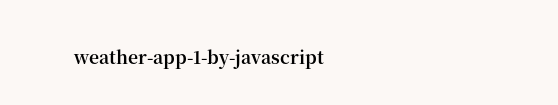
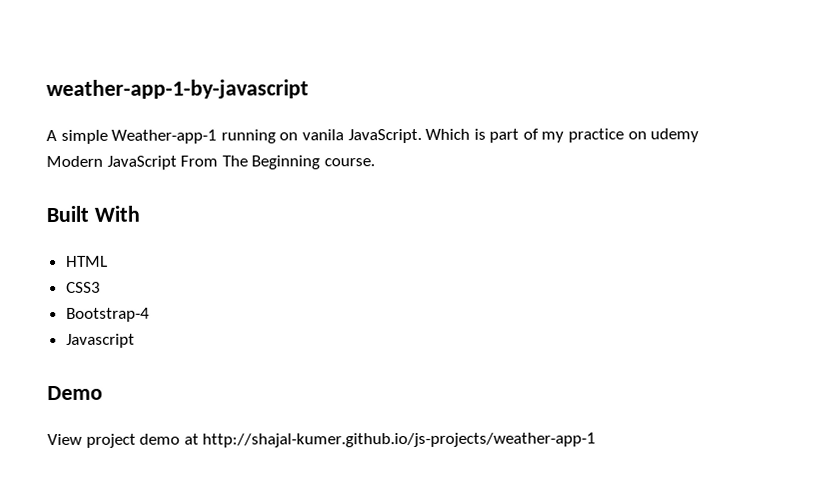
+ A simple Weather-app-1 running on vanila JavaScript. Which is part of my practice on udemy Modern JavaScript From The Beginning course.
+ Built With
+ HTML
+ CSS3
+ Bootstrap-4
+ Javascript
+ Demo
+ View project demo at http://shajal-kumer.github.io/js-projects/weather-app-1

